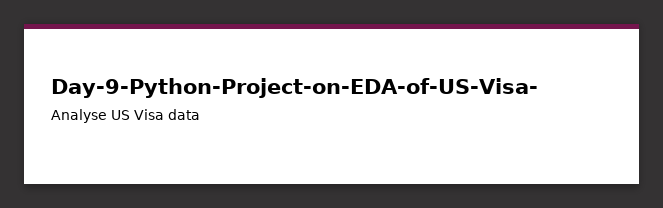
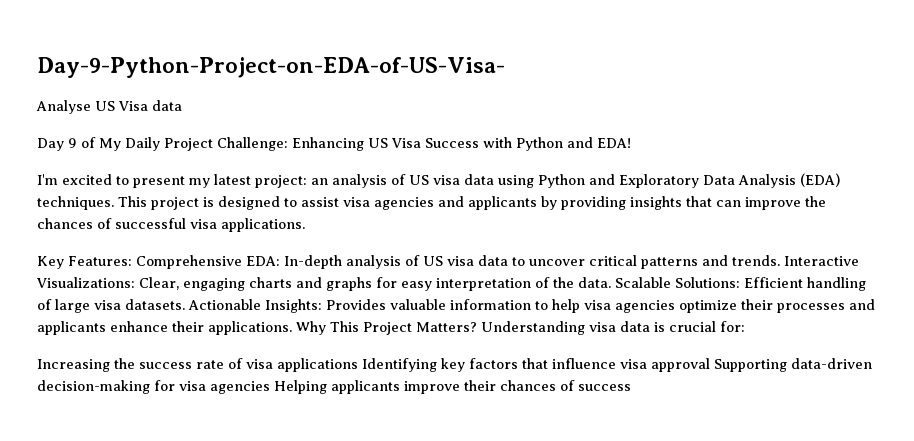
+ Day 9 of My Daily Project Challenge: Enhancing US Visa Success with Python and EDA!
+ I'm excited to present my latest project: an analysis of US visa data using Python and Exploratory Data Analysis (EDA) techniques. This project is designed to assist visa agencies and applicants by providing insights that can improve the chances of successful visa applications.
+ Key Features: Comprehensive EDA: In-depth analysis of US visa data to uncover critical patterns and trends. Interactive Visualizations: Clear, engaging charts and graphs for easy interpretation of the data. Scalable Solutions: Efficient handling of large visa datasets. Actionable Insights: Provides valuable information to help visa agencies optimize their processes and applicants enhance their applications. Why This Project Matters? Understanding visa data is crucial for:
+ Increasing the success rate of visa applications Identifying key factors that influence visa approval Supporting data-driven decision-making for visa agencies Helping applicants improve their chances of success

